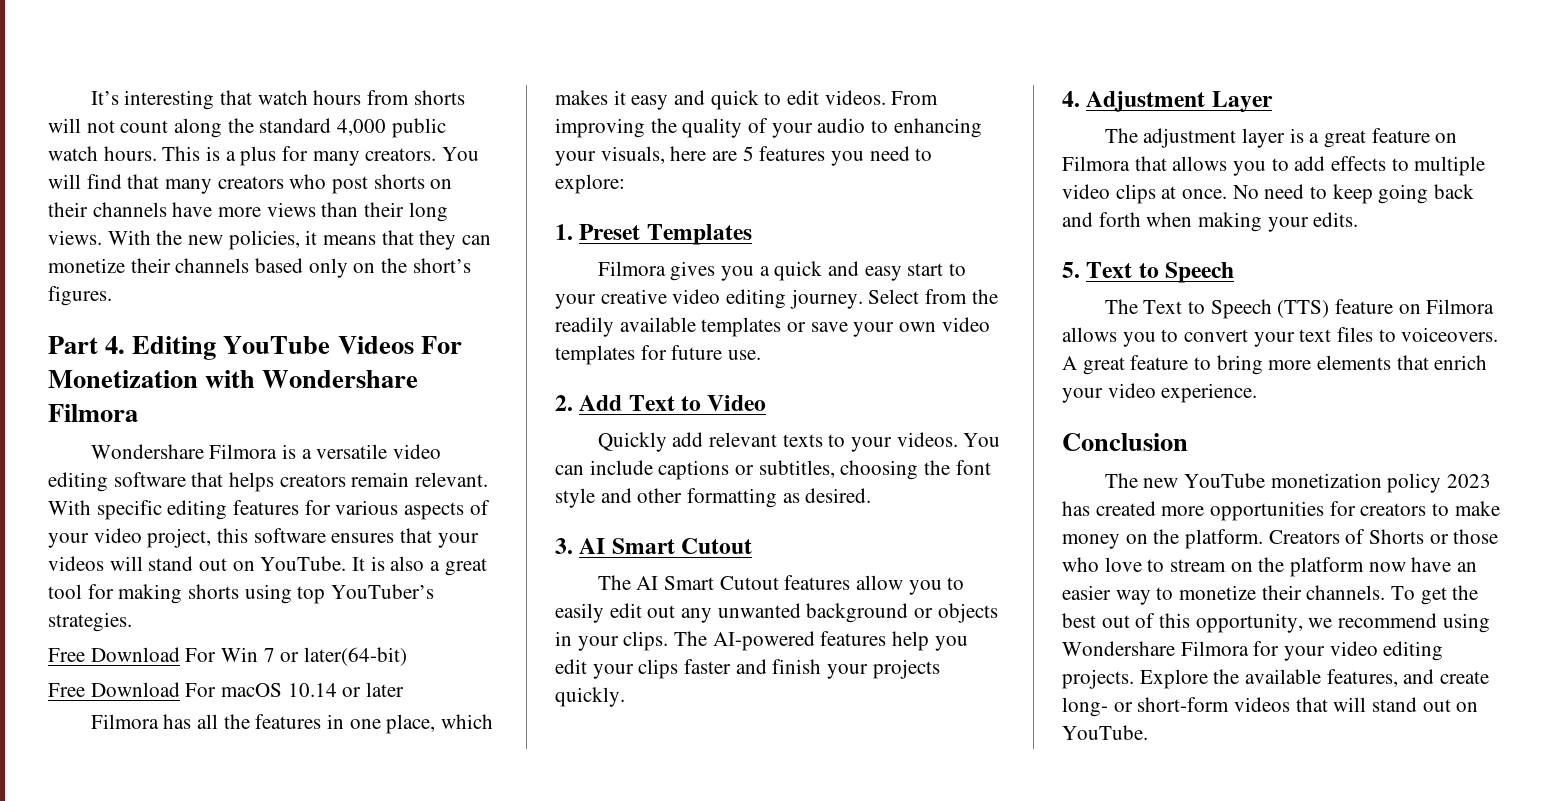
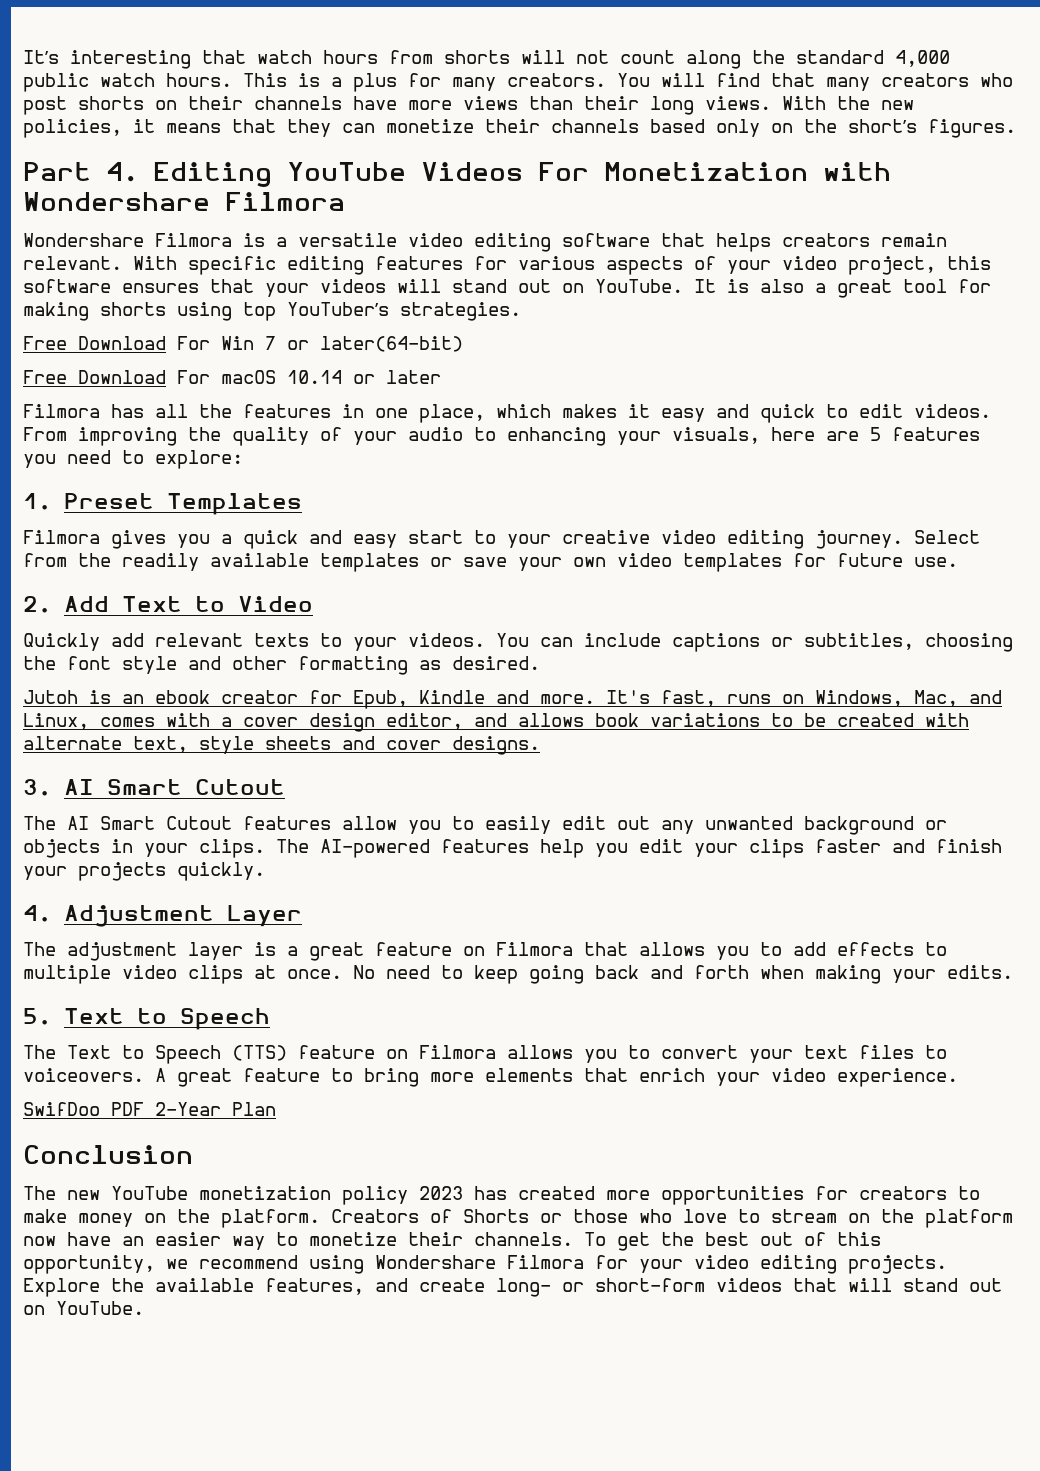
+ Jutoh is an ebook creator for Epub, Kindle and more. It's fast, runs on Windows, Mac, and Linux, comes with a cover design editor, and allows book variations to be created with alternate text, style sheets and cover designs.
+ SwifDoo PDF 2-Year Plan

